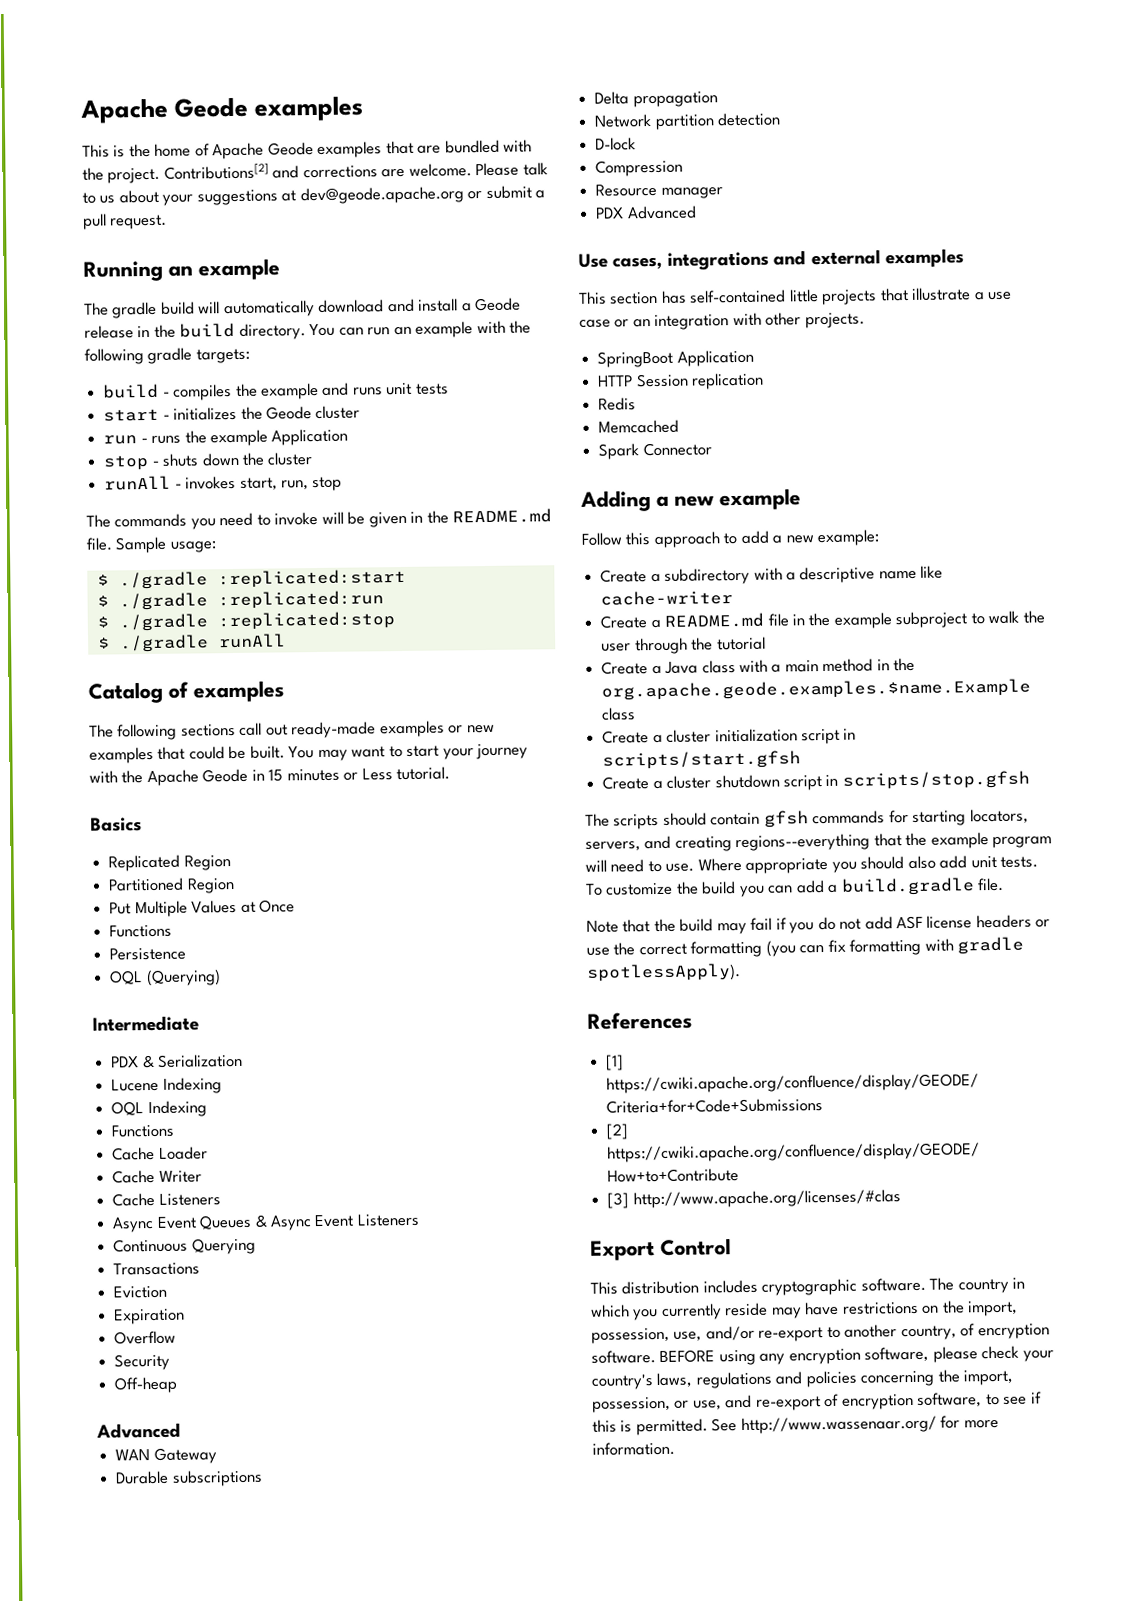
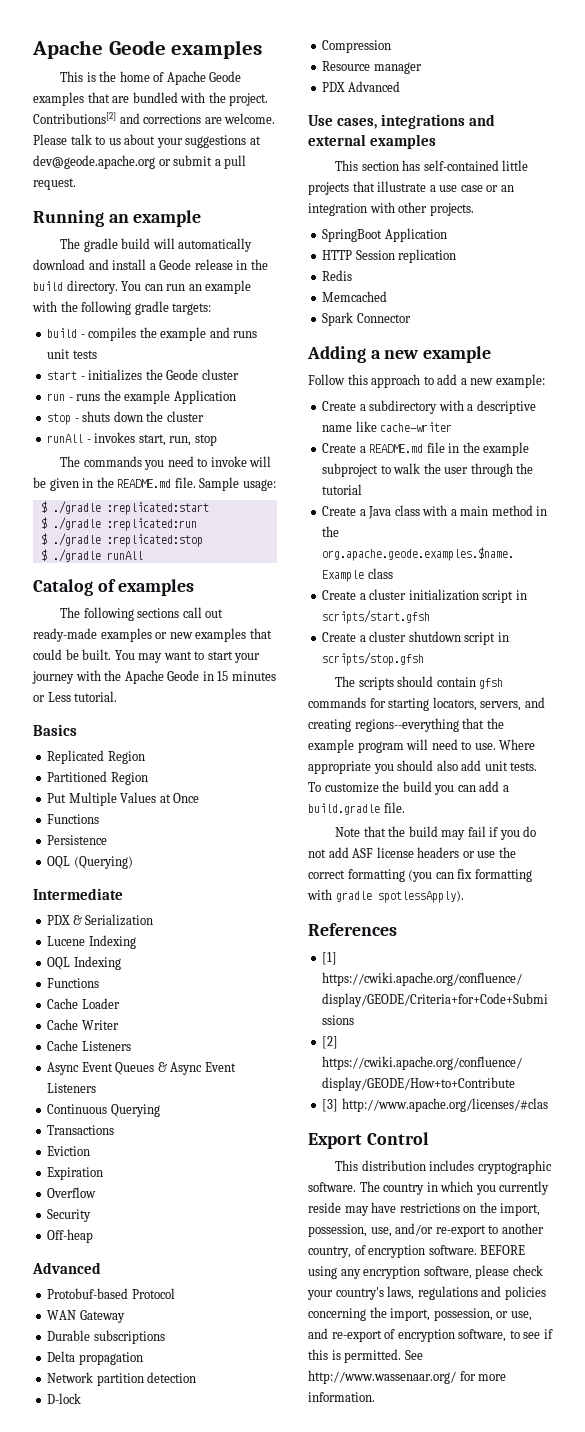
+ Protobuf-based Protocol

